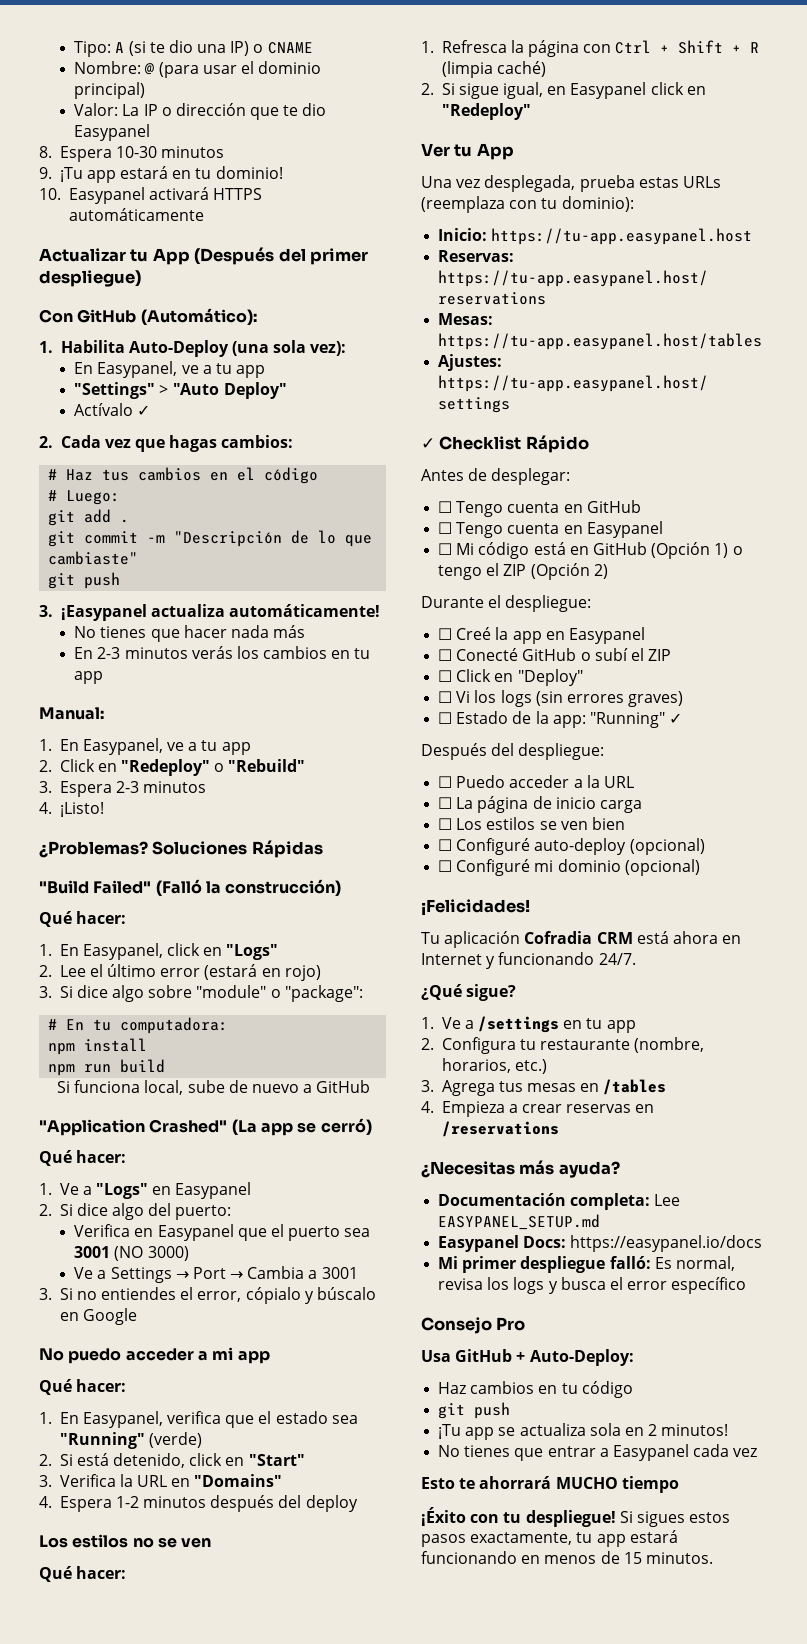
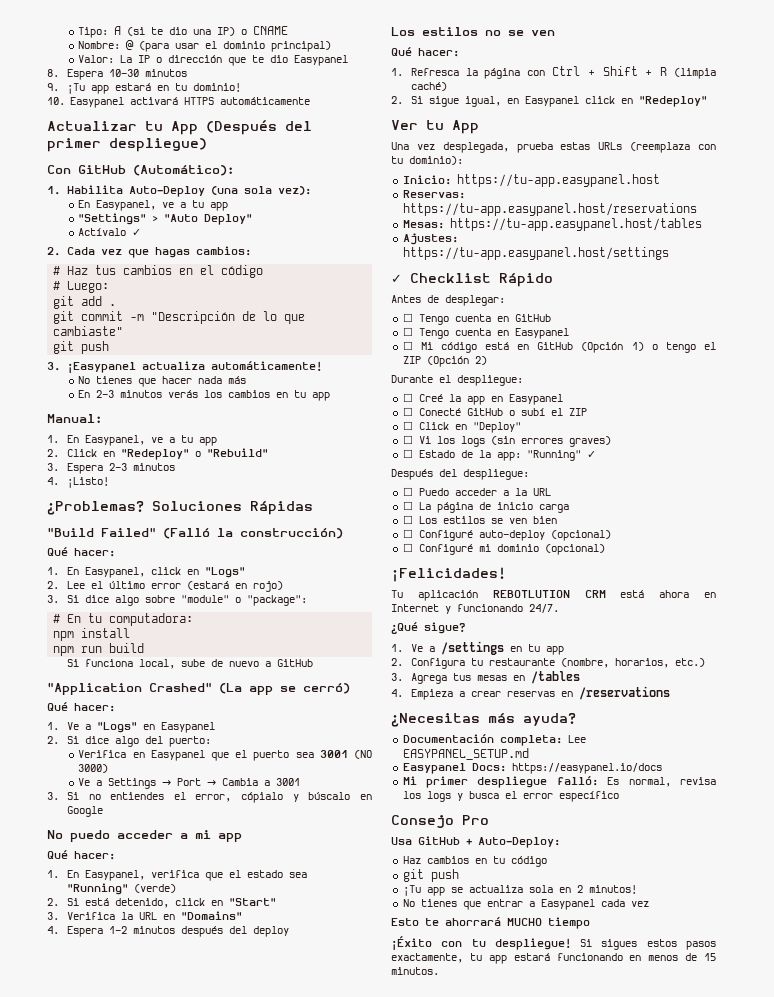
- Tu aplicación Cofradia CRM está ahora en Internet y funcionando 24/7.
+ Tu aplicación REBOTLUTION CRM está ahora en Internet y funcionando 24/7.

